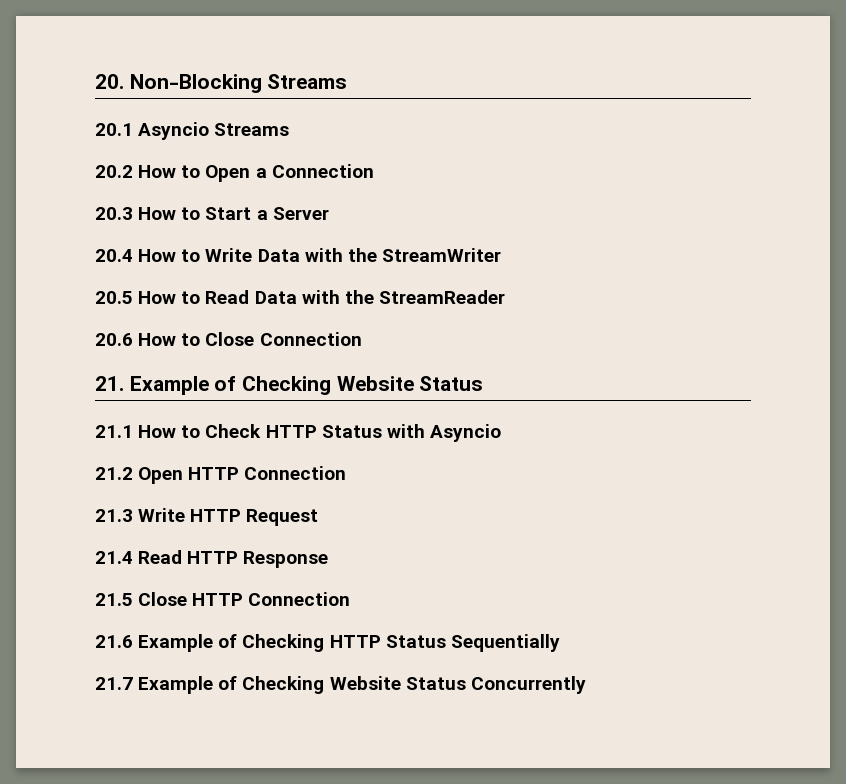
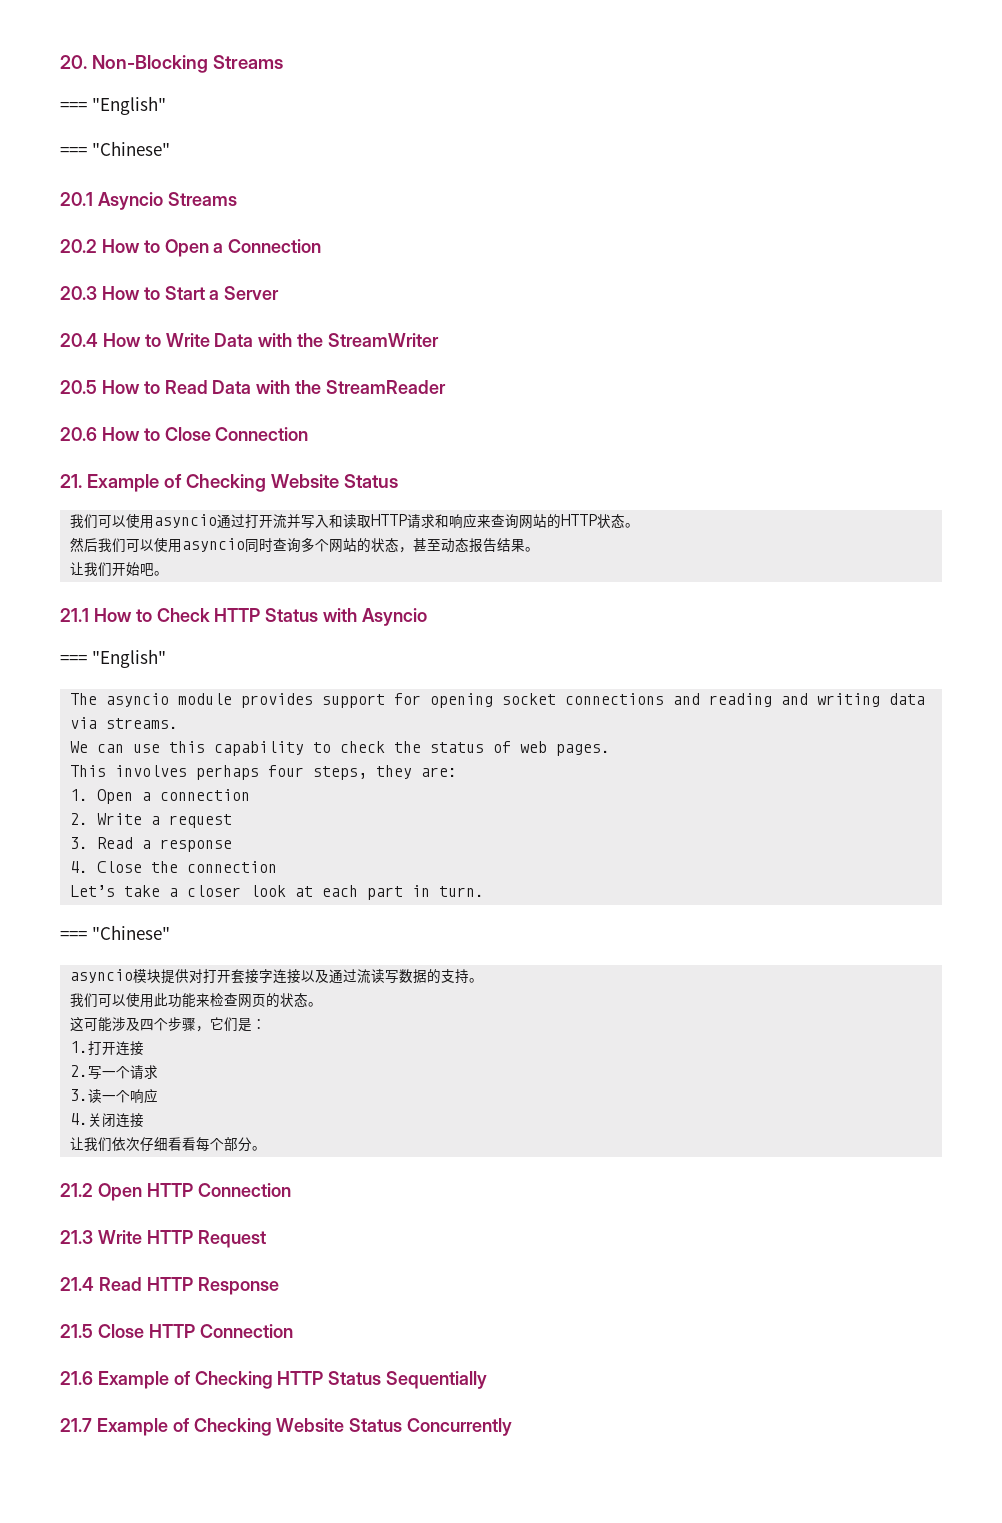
  20. Non-Blocking Streams
+ === "English"
+ === "Chinese"
+ 我们可以使用asyncio通过打开流并写入和读取HTTP请求和响应来查询网站的HTTP状态。
+ 然后我们可以使用asyncio同时查询多个网站的状态，甚至动态报告结果。
+ 让我们开始吧。
  21.1 How to Check HTTP Status with Asyncio
+ === "English"
+ The asyncio module provides support for opening socket connections and reading and writing data via streams.
+ We can use this capability to check the status of web pages.
+ This involves perhaps four steps, they are:
+ 1. Open a connection
+ 2. Write a request
+ 3. Read a response
+ 4. Close the connection
+ Let’s take a closer look at each part in turn.
+ === "Chinese"
+ asyncio模块提供对打开套接字连接以及通过流读写数据的支持。
+ 我们可以使用此功能来检查网页的状态。
+ 这可能涉及四个步骤，它们是：
+ 1.打开连接
+ 2.写一个请求
+ 3.读一个响应
+ 4.关闭连接
+ 让我们依次仔细看看每个部分。

